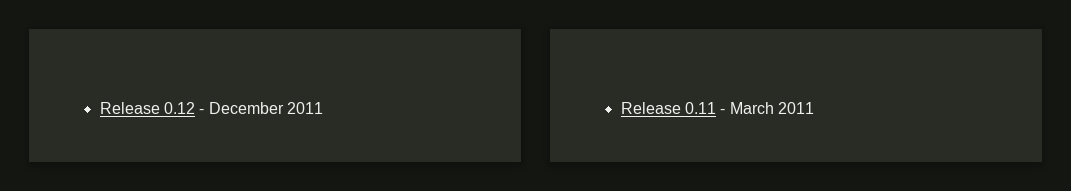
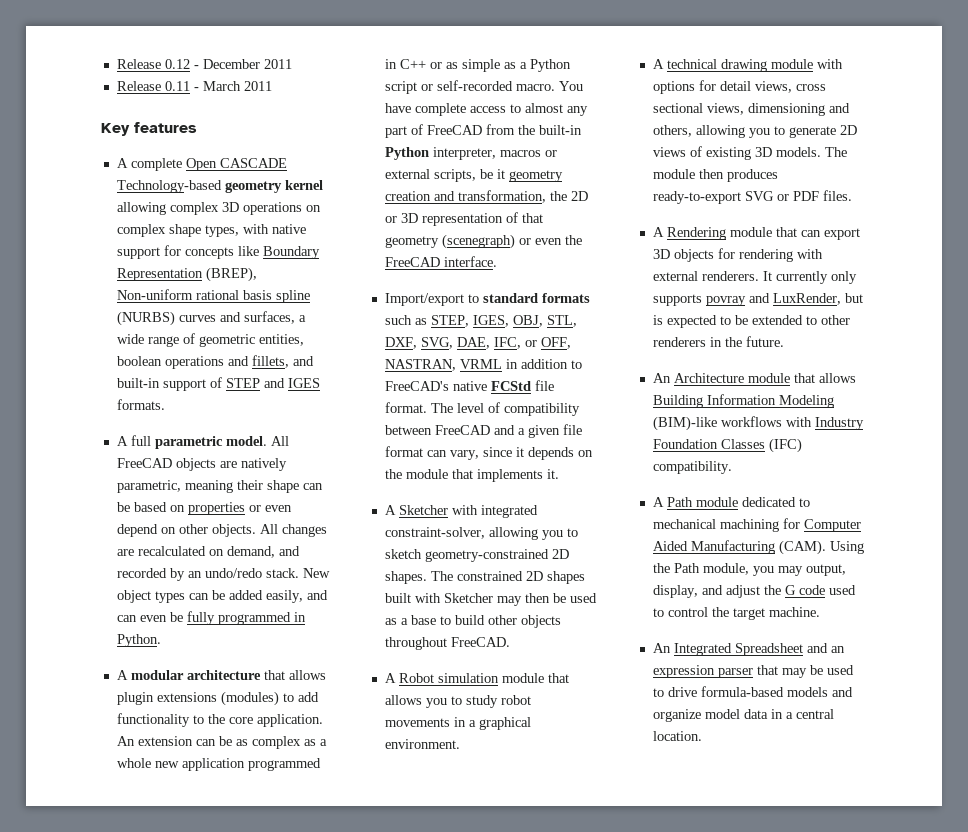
+ Key features
+ A complete Open CASCADE Technology-based geometry kernel allowing complex 3D operations on complex shape types, with native support for concepts like Boundary Representation (BREP), Non-uniform rational basis spline (NURBS) curves and surfaces, a wide range of geometric entities, boolean operations and fillets, and built-in support of STEP and IGES formats.
+ A full parametric model. All FreeCAD objects are natively parametric, meaning their shape can be based on properties or even depend on other objects. All changes are recalculated on demand, and recorded by an undo/redo stack. New object types can be added easily, and can even be fully programmed in Python.
+ A modular architecture that allows plugin extensions (modules) to add functionality to the core application. An extension can be as complex as a whole new application programmed in C++ or as simple as a Python script or self-recorded macro. You have complete access to almost any part of FreeCAD from the built-in Python interpreter, macros or external scripts, be it geometry creation and transformation, the 2D or 3D representation of that geometry (scenegraph) or even the FreeCAD interface.
+ Import/export to standard formats such as STEP, IGES, OBJ, STL, DXF, SVG, DAE, IFC, or OFF, NASTRAN, VRML in addition to FreeCAD's native FCStd file format. The level of compatibility between FreeCAD and a given file format can vary, since it depends on the module that implements it.
+ A Sketcher with integrated constraint-solver, allowing you to sketch geometry-constrained 2D shapes. The constrained 2D shapes built with Sketcher may then be used as a base to build other objects throughout FreeCAD.
+ A Robot simulation module that allows you to study robot movements in a graphical environment.
+ A technical drawing module with options for detail views, cross sectional views, dimensioning and others, allowing you to generate 2D views of existing 3D models. The module then produces ready-to-export SVG or PDF files.
+ A Rendering module that can export 3D objects for rendering with external renderers. It currently only supports povray and LuxRender, but is expected to be extended to other renderers in the future.
+ An Architecture module that allows Building Information Modeling (BIM)-like workflows with Industry Foundation Classes (IFC) compatibility.
+ A Path module dedicated to mechanical machining for Computer Aided Manufacturing (CAM). Using the Path module, you may output, display, and adjust the G code used to control the target machine.
+ An Integrated Spreadsheet and an expression parser that may be used to drive formula-based models and organize model data in a central location.

